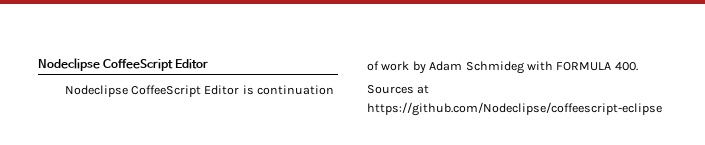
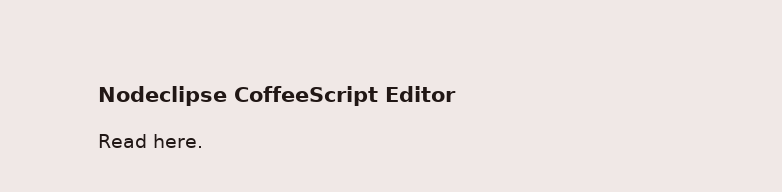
- Nodeclipse CoffeeScript Editor is continuation of work by Adam Schmideg with FORMULA 400.
- Sources at https://github.com/Nodeclipse/coffeescript-eclipse
+ Read here.

